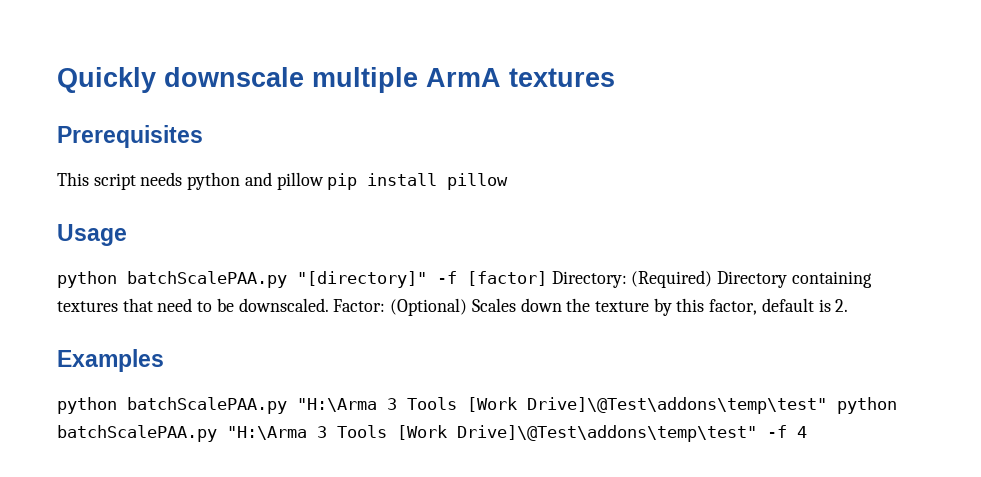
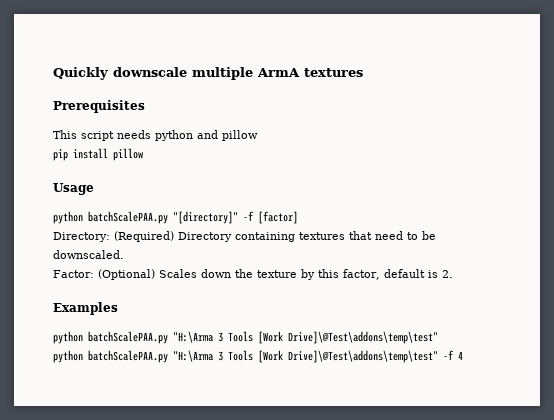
- This script needs python and pillow pip install pillow
+ This script needs python and pillow
+ pip install pillow
- python batchScalePAA.py "[directory]" -f [factor] Directory: (Required) Directory containing textures that need to be downscaled. Factor: (Optional) Scales down the texture by this factor, default is 2.
+ python batchScalePAA.py "[directory]" -f [factor]
+ Directory: (Required) Directory containing textures that need to be downscaled.
+ Factor: (Optional) Scales down the texture by this factor, default is 2.
  Examples
- python batchScalePAA.py "H:\Arma 3 Tools [Work Drive]\@Test\addons\temp\test" python batchScalePAA.py "H:\Arma 3 Tools [Work Drive]\@Test\addons\temp\test" -f 4
+ python batchScalePAA.py "H:\Arma 3 Tools [Work Drive]\@Test\addons\temp\test"
+ python batchScalePAA.py "H:\Arma 3 Tools [Work Drive]\@Test\addons\temp\test" -f 4

